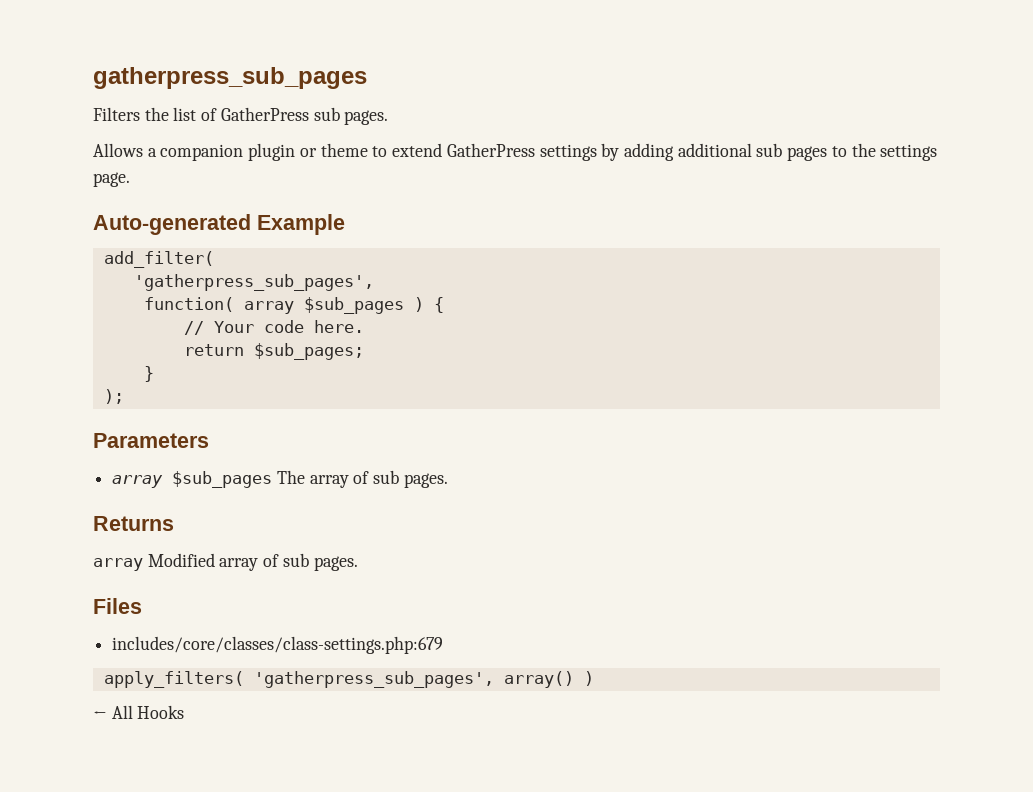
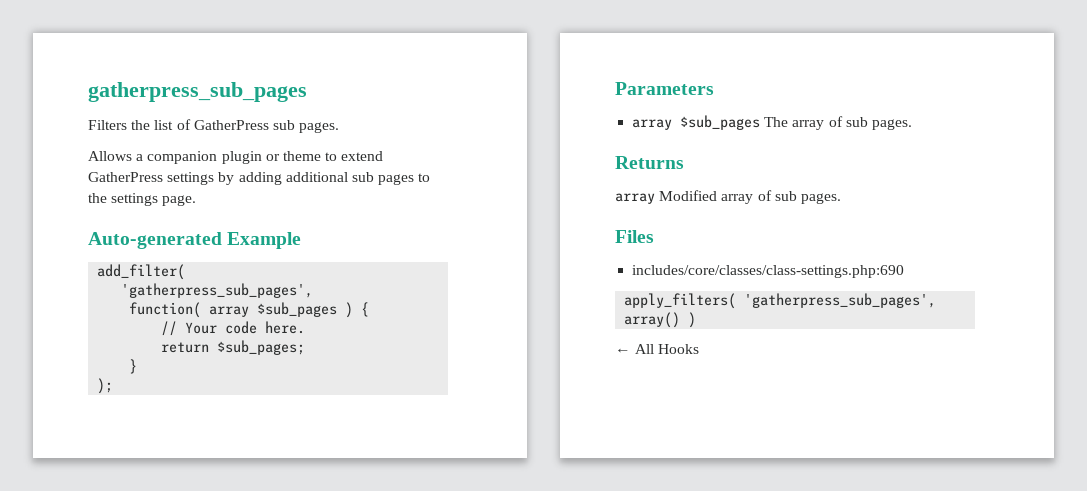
- includes/core/classes/class-settings.php:679
+ includes/core/classes/class-settings.php:690

